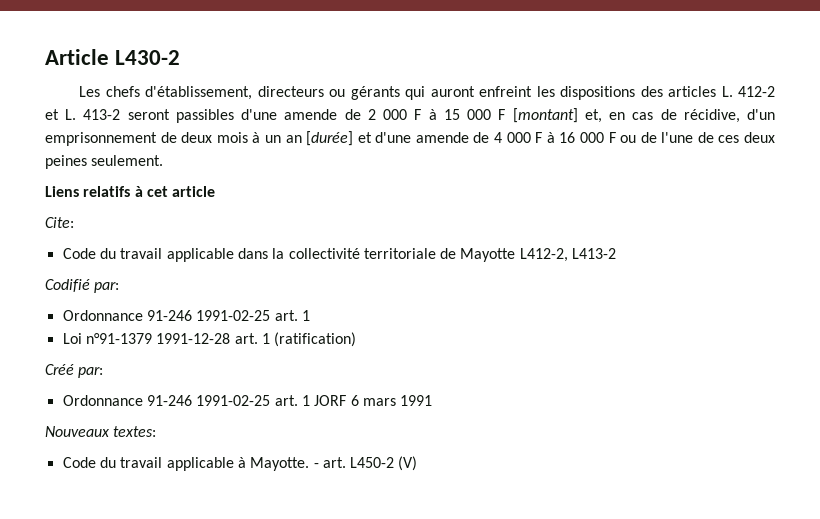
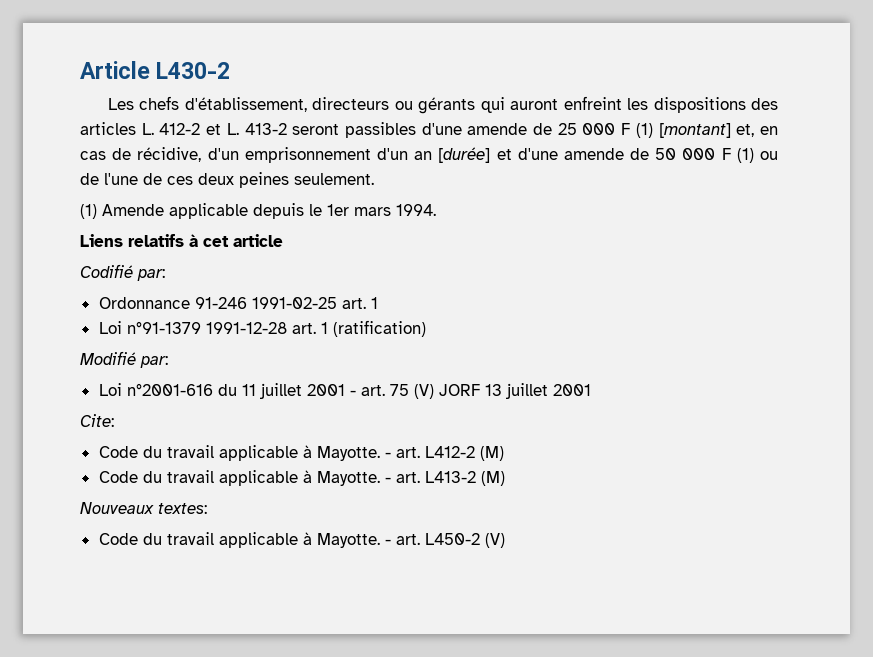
- Les chefs d'établissement, directeurs ou gérants qui auront enfreint les dispositions des articles L. 412-2 et L. 413-2 seront passibles d'une amende de 2 000 F à 15 000 F [montant] et, en cas de récidive, d'un emprisonnement de deux mois à un an [durée] et d'une amende de 4 000 F à 16 000 F ou de l'une de ces deux peines seulement.
+ Les chefs d'établissement, directeurs ou gérants qui auront enfreint les dispositions des articles L. 412-2 et L. 413-2 seront passibles d'une amende de 25 000 F (1) [montant] et, en cas de récidive, d'un emprisonnement d'un an [durée] et d'une amende de 50 000 F (1) ou de l'une de ces deux peines seulement.
+ (1) Amende applicable depuis le 1er mars 1994.
- Cite:
- Code du travail applicable dans la collectivité territoriale de Mayotte L412-2, L413-2
- Créé par:
- Ordonnance 91-246 1991-02-25 art. 1 JORF 6 mars 1991
+ Modifié par:
+ Loi n°2001-616 du 11 juillet 2001 - art. 75 (V) JORF 13 juillet 2001
+ Cite:
+ Code du travail applicable à Mayotte. - art. L412-2 (M)
+ Code du travail applicable à Mayotte. - art. L413-2 (M)

